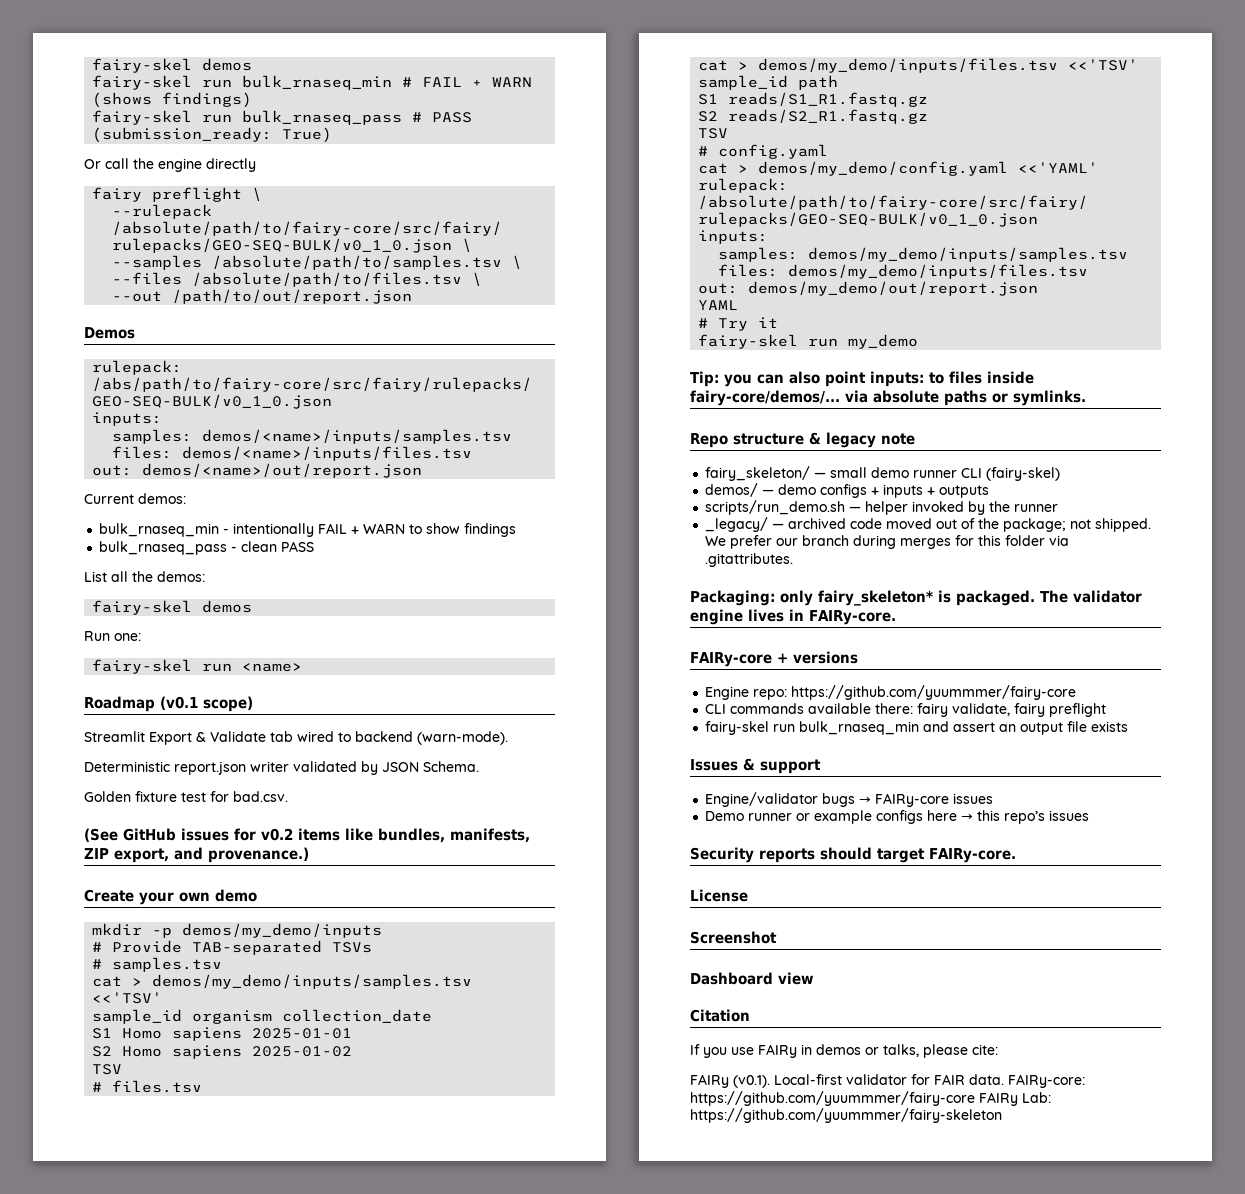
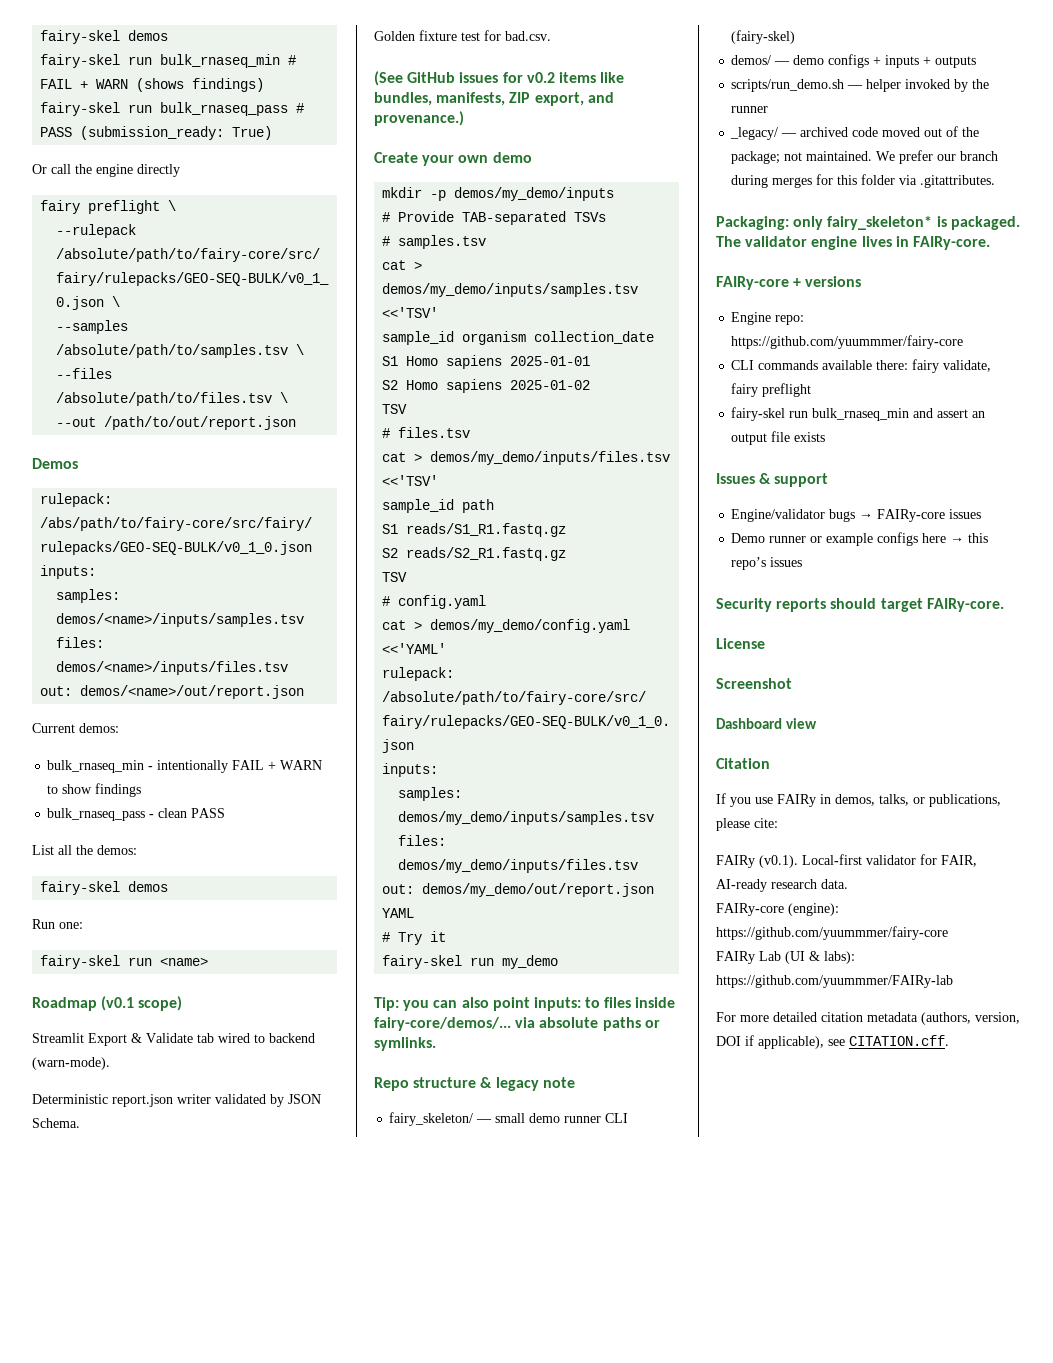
- _legacy/ — archived code moved out of the package; not shipped.
+ _legacy/ — archived code moved out of the package; not maintained.
- If you use FAIRy in demos or talks, please cite:
+ If you use FAIRy in demos, talks, or publications, please cite:
- FAIRy (v0.1). Local-first validator for FAIR data. FAIRy-core: https://github.com/yuummmer/fairy-core FAIRy Lab: https://github.com/yuummmer/fairy-skeleton
+ FAIRy (v0.1). Local-first validator for FAIR, AI-ready research data.
+ FAIRy-core (engine): https://github.com/yuummmer/fairy-core
+ FAIRy Lab (UI & labs): https://github.com/yuummmer/FAIRy-lab
+ For more detailed citation metadata (authors, version, DOI if applicable), see CITATION.cff.

